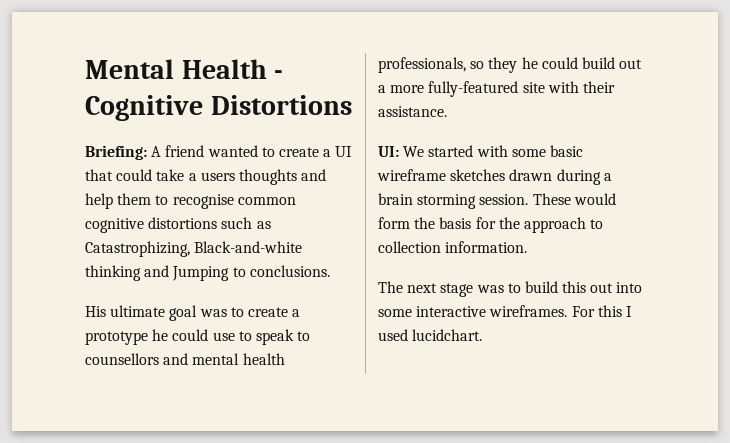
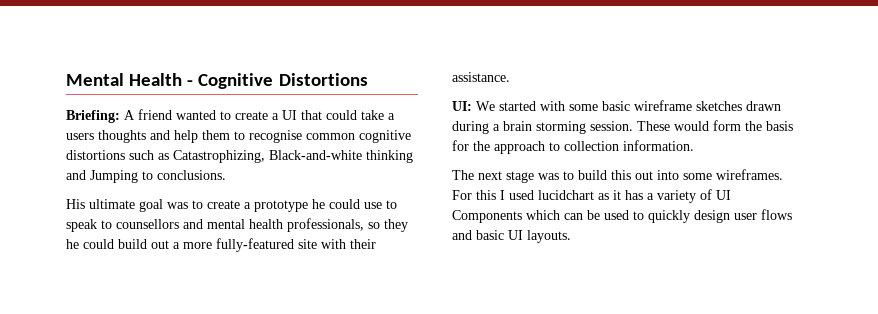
- The next stage was to build this out into some interactive wireframes.
+ The next stage was to build this out into some wireframes.
- For this I used lucidchart.
+ For this I used lucidchart as it has a variety of UI Components which can be used to quickly design user flows and basic UI layouts.

